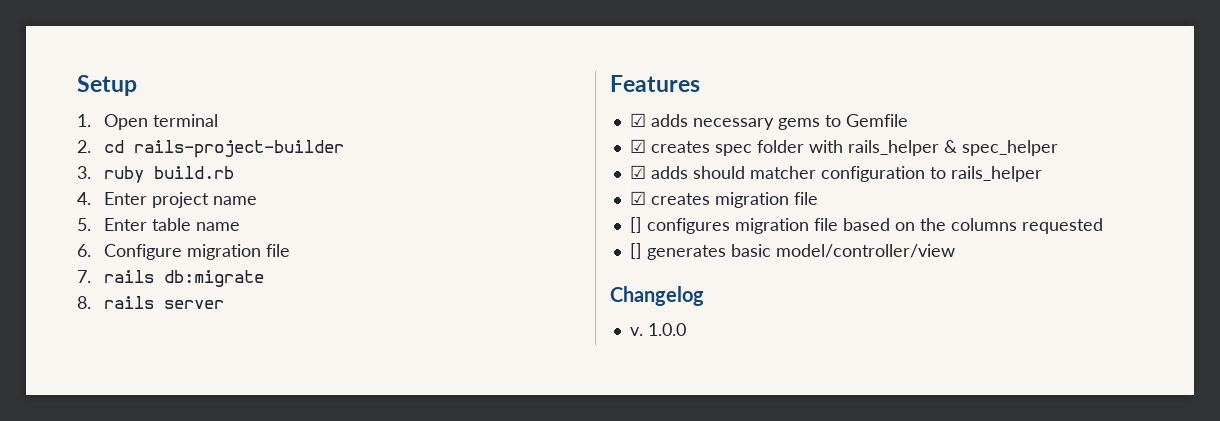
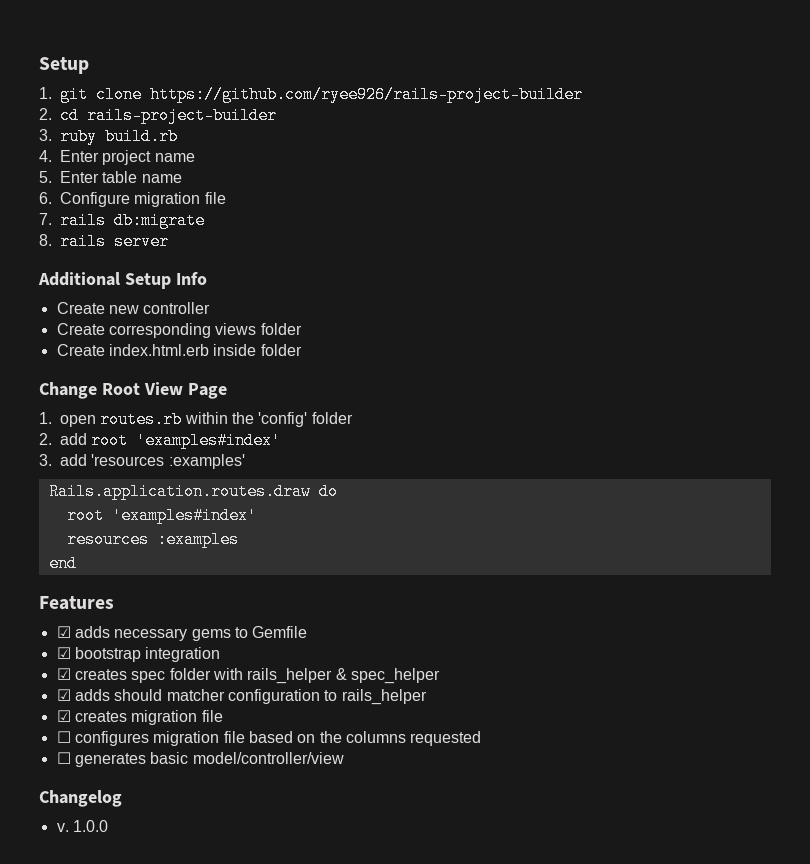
- 1. Open terminal
+ 1. git clone https://github.com/ryee926/rails-project-builder
+ Additional Setup Info
+ Create new controller
+ Create corresponding views folder
+ Create index.html.erb inside folder
+ Change Root View Page
+ 1. open routes.rb within the 'config' folder
+ 2. add root 'examples#index'
+ 3. add 'resources :examples'
+ Rails.application.routes.draw do
+ root 'examples#index'
+ resources :examples
+ end
+ ☑ bootstrap integration
- [] configures migration file based on the columns requested
+ ☐ configures migration file based on the columns requested
- [] generates basic model/controller/view
+ ☐ generates basic model/controller/view

